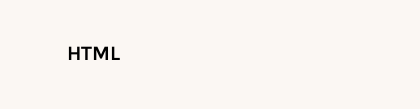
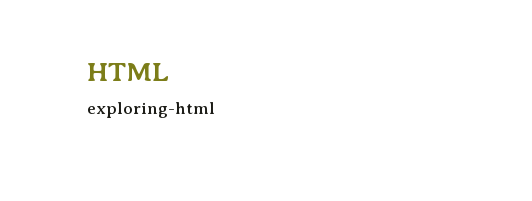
+ exploring-html

